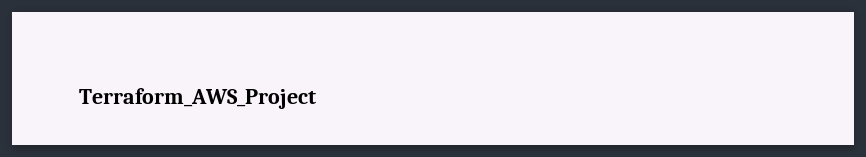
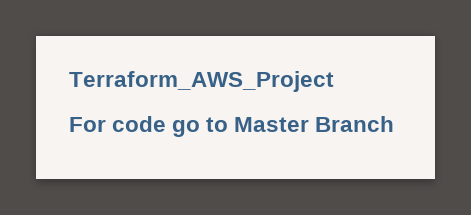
+ For code go to Master Branch

